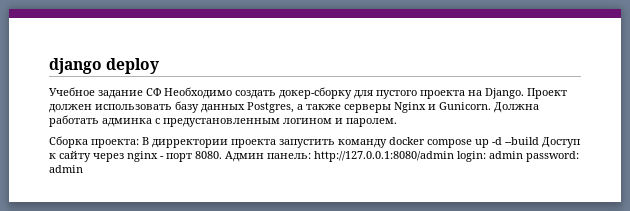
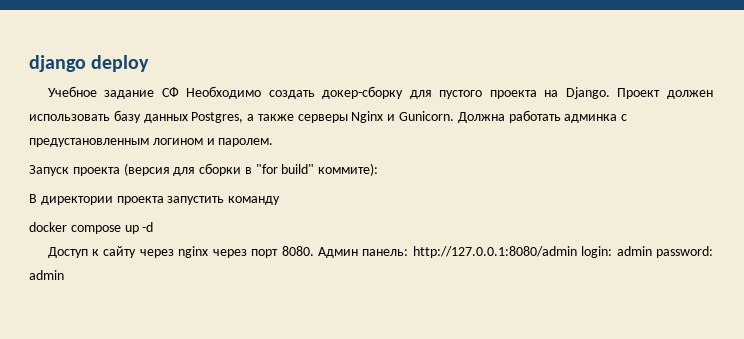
- Сборка проекта: В дирректории проекта запустить команду docker compose up -d --build Доступ к сайту через nginx - порт 8080.
+ Запуск проекта (версия для сборки в "for build" коммите):
+ В директории проекта запустить команду
+ docker compose up -d
+ Доступ к сайту через nginx через порт 8080.

